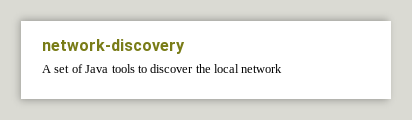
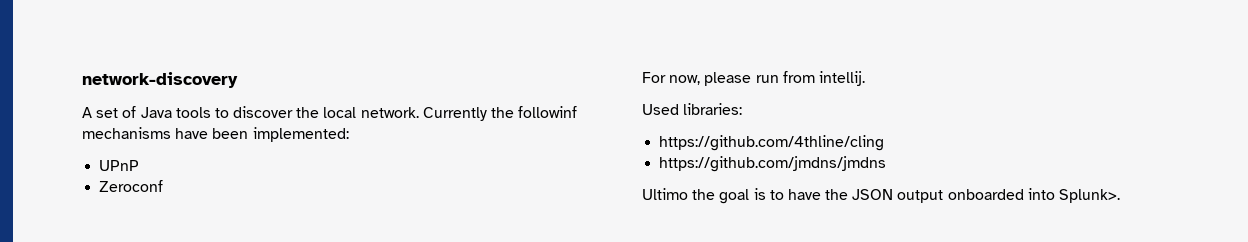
- A set of Java tools to discover the local network
+ A set of Java tools to discover the local network. Currently the followinf mechanisms have been implemented:
+ UPnP
+ Zeroconf
+ For now, please run from intellij.
+ Used libraries:
+ https://github.com/4thline/cling
+ https://github.com/jmdns/jmdns
+ Ultimo the goal is to have the JSON output onboarded into Splunk>.

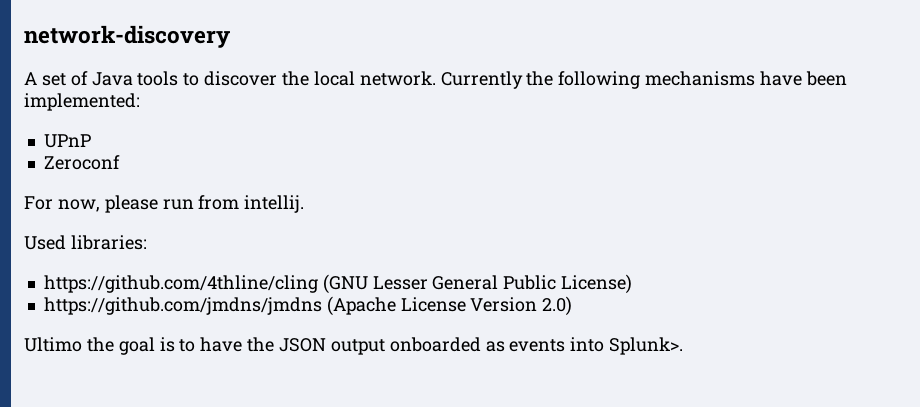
- Currently the followinf mechanisms have been implemented:
+ Currently the following mechanisms have been implemented:
- https://github.com/4thline/cling
- https://github.com/jmdns/jmdns
+ https://github.com/4thline/cling (GNU Lesser General Public License)
+ https://github.com/jmdns/jmdns (Apache License Version 2.0)
- Ultimo the goal is to have the JSON output onboarded into Splunk>.
+ Ultimo the goal is to have the JSON output onboarded as events into Splunk>.

